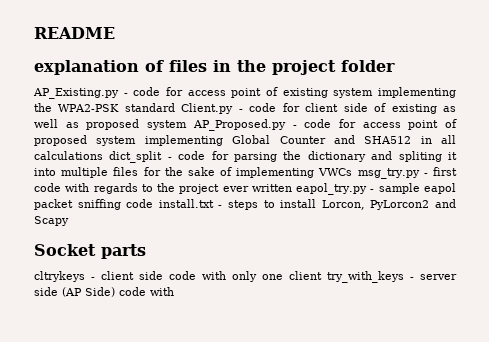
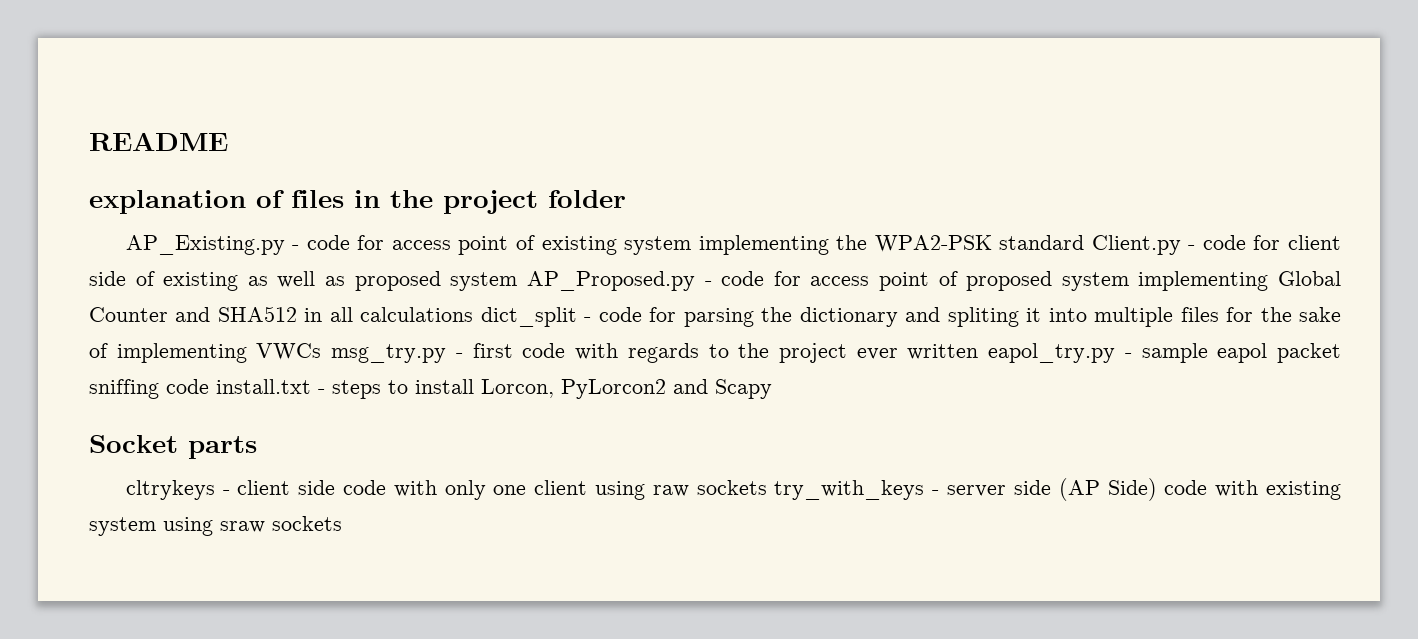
- cltrykeys - client side code with only one client try_with_keys - server side (AP Side) code with
+ cltrykeys - client side code with only one client using raw sockets try_with_keys - server side (AP Side) code with existing system using sraw sockets

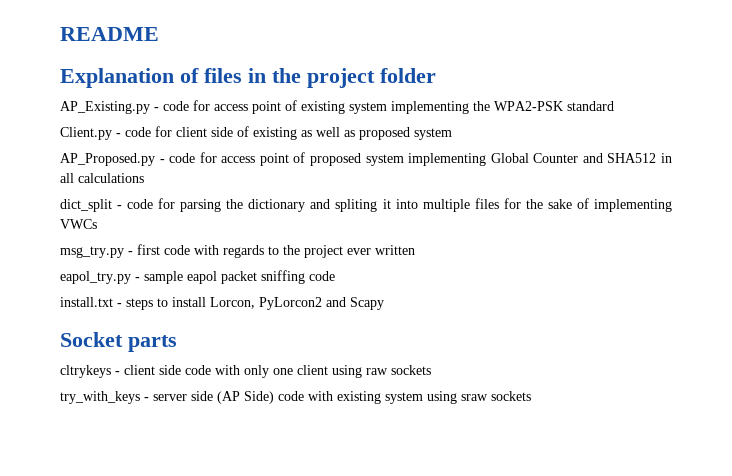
- explanation of files in the project folder
+ Explanation of files in the project folder
- AP_Existing.py - code for access point of existing system implementing the WPA2-PSK standard Client.py - code for client side of existing as well as proposed system AP_Proposed.py - code for access point of proposed system implementing Global Counter and SHA512 in all calculations dict_split - code for parsing the dictionary and spliting it into multiple files for the sake of implementing VWCs msg_try.py - first code with regards to the project ever written eapol_try.py - sample eapol packet sniffing code install.txt - steps to install Lorcon, PyLorcon2 and Scapy
+ AP_Existing.py - code for access point of existing system implementing the WPA2-PSK standard
+ Client.py - code for client side of existing as well as proposed system
+ AP_Proposed.py - code for access point of proposed system implementing Global Counter and SHA512 in all calculations
+ dict_split - code for parsing the dictionary and spliting it into multiple files for the sake of implementing VWCs
+ msg_try.py - first code with regards to the project ever written
+ eapol_try.py - sample eapol packet sniffing code
+ install.txt - steps to install Lorcon, PyLorcon2 and Scapy
- cltrykeys - client side code with only one client using raw sockets try_with_keys - server side (AP Side) code with existing system using sraw sockets
+ cltrykeys - client side code with only one client using raw sockets
+ try_with_keys - server side (AP Side) code with existing system using sraw sockets

